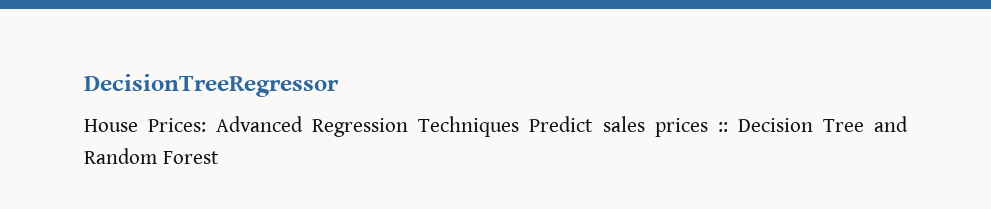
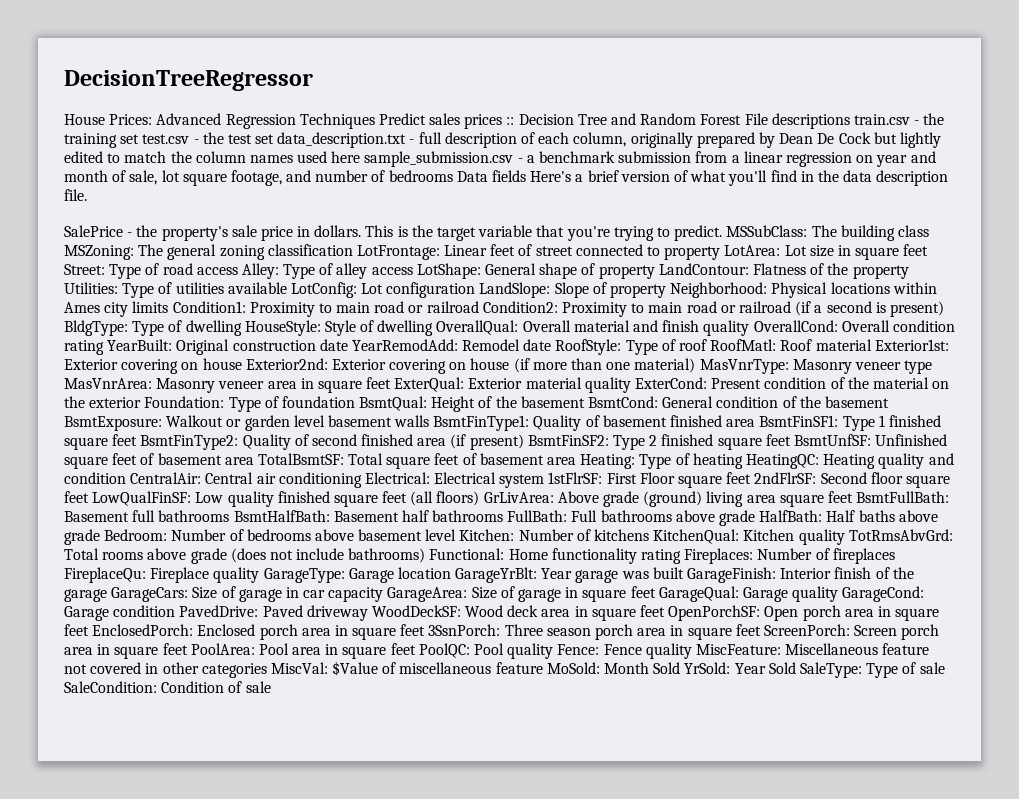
- House Prices: Advanced Regression Techniques Predict sales prices :: Decision Tree and Random Forest
+ House Prices: Advanced Regression Techniques Predict sales prices :: Decision Tree and Random Forest File descriptions train.csv - the training set test.csv - the test set data_description.txt - full description of each column, originally prepared by Dean De Cock but lightly edited to match the column names used here sample_submission.csv - a benchmark submission from a linear regression on year and month of sale, lot square footage, and number of bedrooms Data fields Here's a brief version of what you'll find in the data description file.
+ SalePrice - the property's sale price in dollars. This is the target variable that you're trying to predict. MSSubClass: The building class MSZoning: The general zoning classification LotFrontage: Linear feet of street connected to property LotArea: Lot size in square feet Street: Type of road access Alley: Type of alley access LotShape: General shape of property LandContour: Flatness of the property Utilities: Type of utilities available LotConfig: Lot configuration LandSlope: Slope of property Neighborhood: Physical locations within Ames city limits Condition1: Proximity to main road or railroad Condition2: Proximity to main road or railroad (if a second is present) BldgType: Type of dwelling HouseStyle: Style of dwelling OverallQual: Overall material and finish quality OverallCond: Overall condition rating YearBuilt: Original construction date YearRemodAdd: Remodel date RoofStyle: Type of roof RoofMatl: Roof material Exterior1st: Exterior covering on house Exterior2nd: Exterior covering on house (if more than one material) MasVnrType: Masonry veneer type MasVnrArea: Masonry veneer area in square feet ExterQual: Exterior material quality ExterCond: Present condition of the material on the exterior Foundation: Type of foundation BsmtQual: Height of the basement BsmtCond: General condition of the basement BsmtExposure: Walkout or garden level basement walls BsmtFinType1: Quality of basement finished area BsmtFinSF1: Type 1 finished square feet BsmtFinType2: Quality of second finished area (if present) BsmtFinSF2: Type 2 finished square feet BsmtUnfSF: Unfinished square feet of basement area TotalBsmtSF: Total square feet of basement area Heating: Type of heating HeatingQC: Heating quality and condition CentralAir: Central air conditioning Electrical: Electrical system 1stFlrSF: First Floor square feet 2ndFlrSF: Second floor square feet LowQualFinSF: Low quality finished square feet (all floors) GrLivArea: Above grade (ground) living area square feet BsmtFullBath: Basement full bathrooms BsmtHalfBath: Basement half bathrooms FullBath: Full bathrooms above grade HalfBath: Half baths above grade Bedroom: Number of bedrooms above basement level Kitchen: Number of kitchens KitchenQual: Kitchen quality TotRmsAbvGrd: Total rooms above grade (does not include bathrooms) Functional: Home functionality rating Fireplaces: Number of fireplaces FireplaceQu: Fireplace quality GarageType: Garage location GarageYrBlt: Year garage was built GarageFinish: Interior finish of the garage GarageCars: Size of garage in car capacity GarageArea: Size of garage in square feet GarageQual: Garage quality GarageCond: Garage condition PavedDrive: Paved driveway WoodDeckSF: Wood deck area in square feet OpenPorchSF: Open porch area in square feet EnclosedPorch: Enclosed porch area in square feet 3SsnPorch: Three season porch area in square feet ScreenPorch: Screen porch area in square feet PoolArea: Pool area in square feet PoolQC: Pool quality Fence: Fence quality MiscFeature: Miscellaneous feature not covered in other categories MiscVal: $Value of miscellaneous feature MoSold: Month Sold YrSold: Year Sold SaleType: Type of sale SaleCondition: Condition of sale

